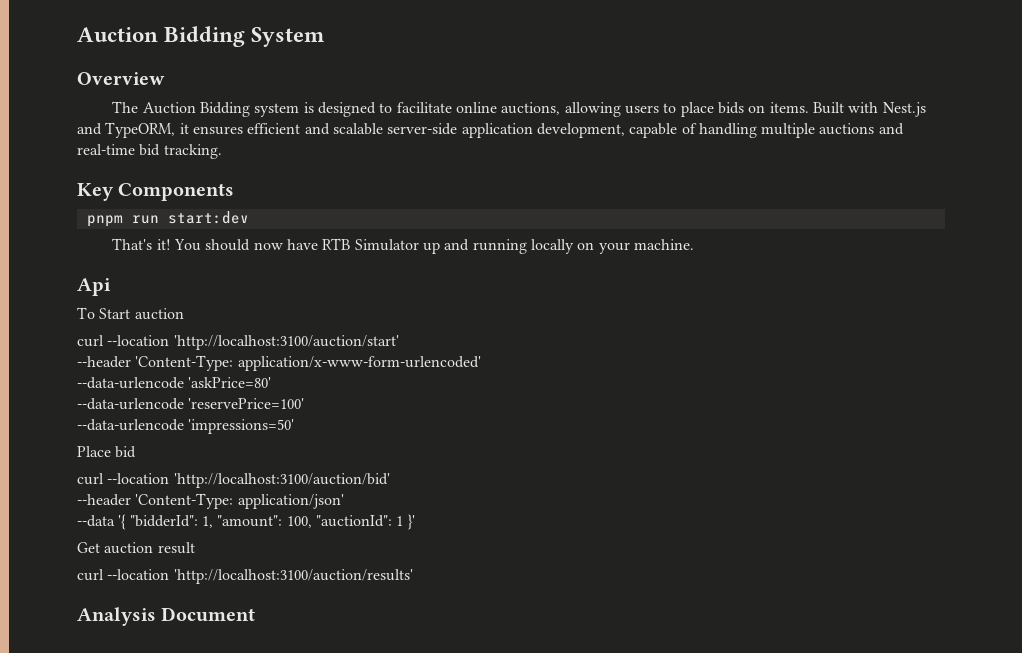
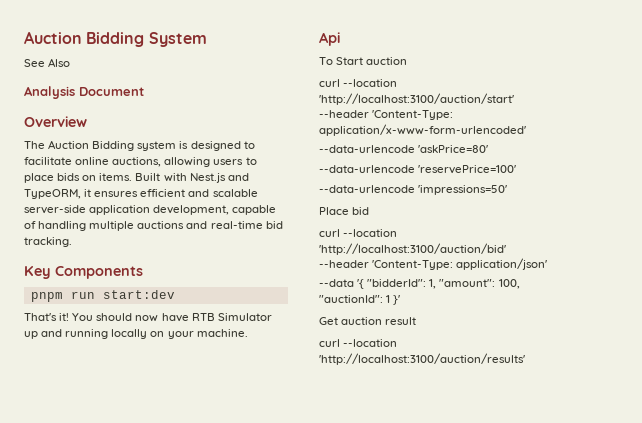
+ See Also
+ Analysis Document
- Analysis Document

